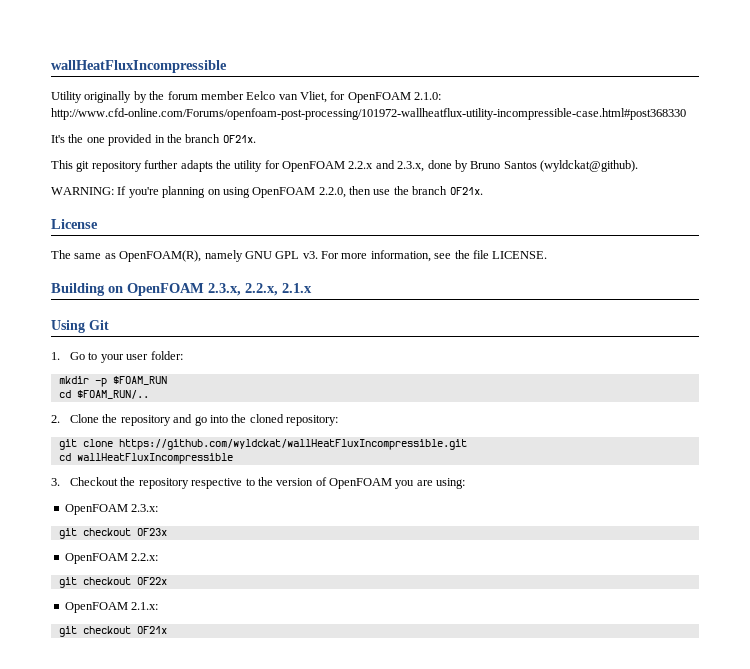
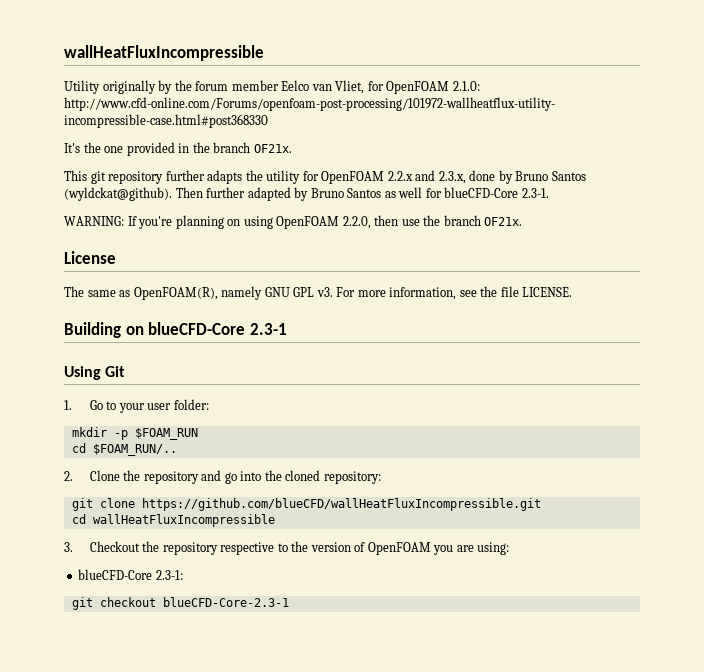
+ Then further adapted by Bruno Santos as well for blueCFD-Core 2.3-1.
- Building on OpenFOAM 2.3.x, 2.2.x, 2.1.x
+ Building on blueCFD-Core 2.3-1
- git clone https://github.com/wyldckat/wallHeatFluxIncompressible.git
+ git clone https://github.com/blueCFD/wallHeatFluxIncompressible.git
- OpenFOAM 2.3.x:
- git checkout OF23x
- OpenFOAM 2.2.x:
- git checkout OF22x
- OpenFOAM 2.1.x:
- git checkout OF21x
+ blueCFD-Core 2.3-1:
+ git checkout blueCFD-Core-2.3-1

